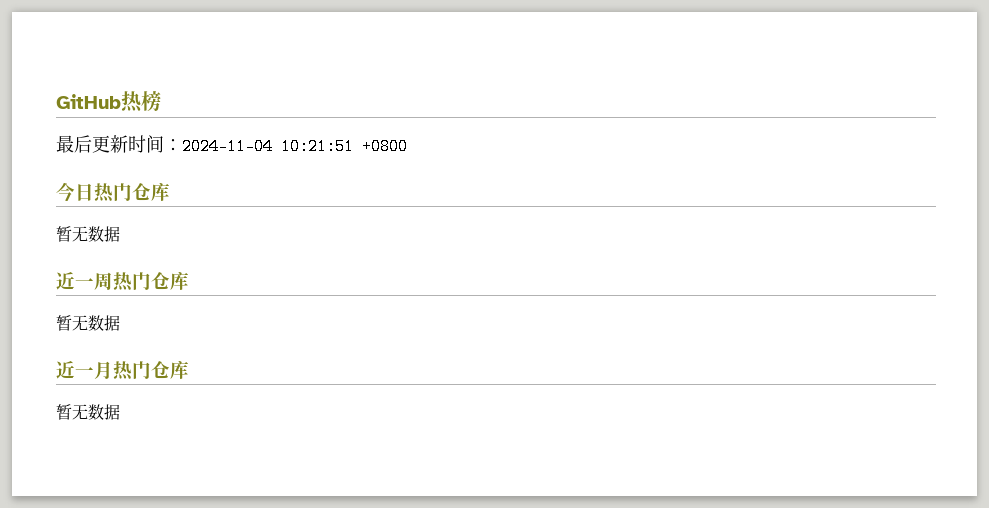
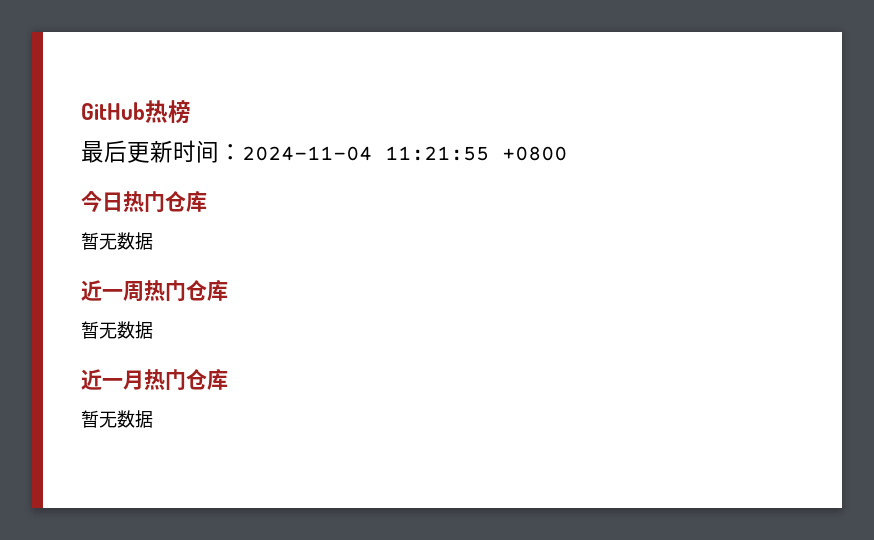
- 最后更新时间：2024-11-04 10:21:51 +0800
+ 最后更新时间：2024-11-04 11:21:55 +0800

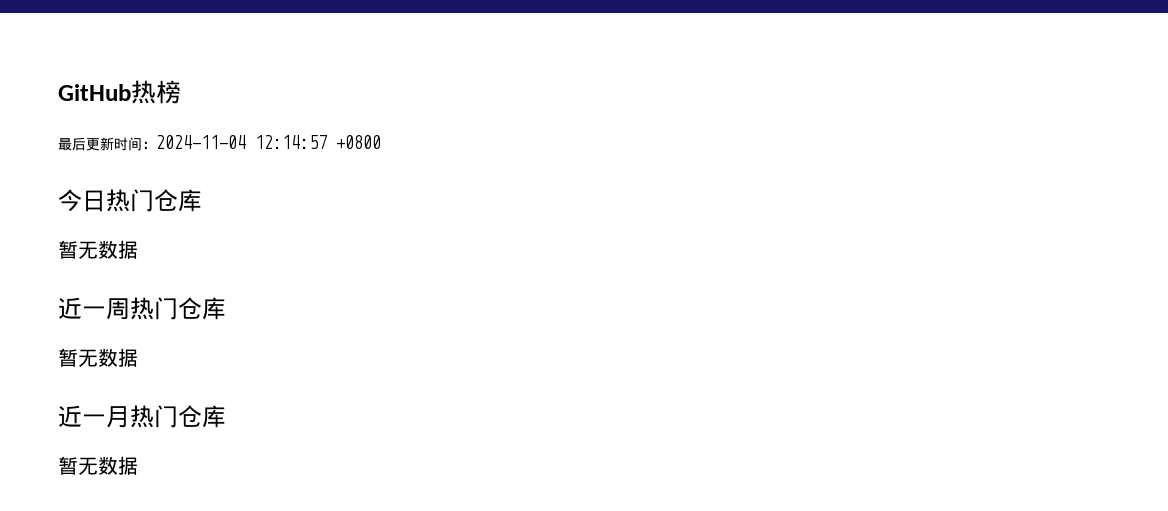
- 最后更新时间：2024-11-04 11:21:55 +0800
+ 最后更新时间：2024-11-04 12:14:57 +0800

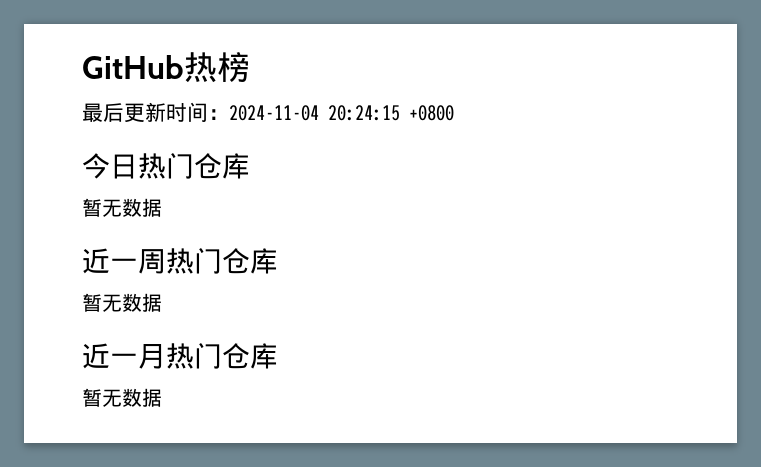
- 最后更新时间：2024-11-04 12:14:57 +0800
+ 最后更新时间：2024-11-04 20:24:15 +0800

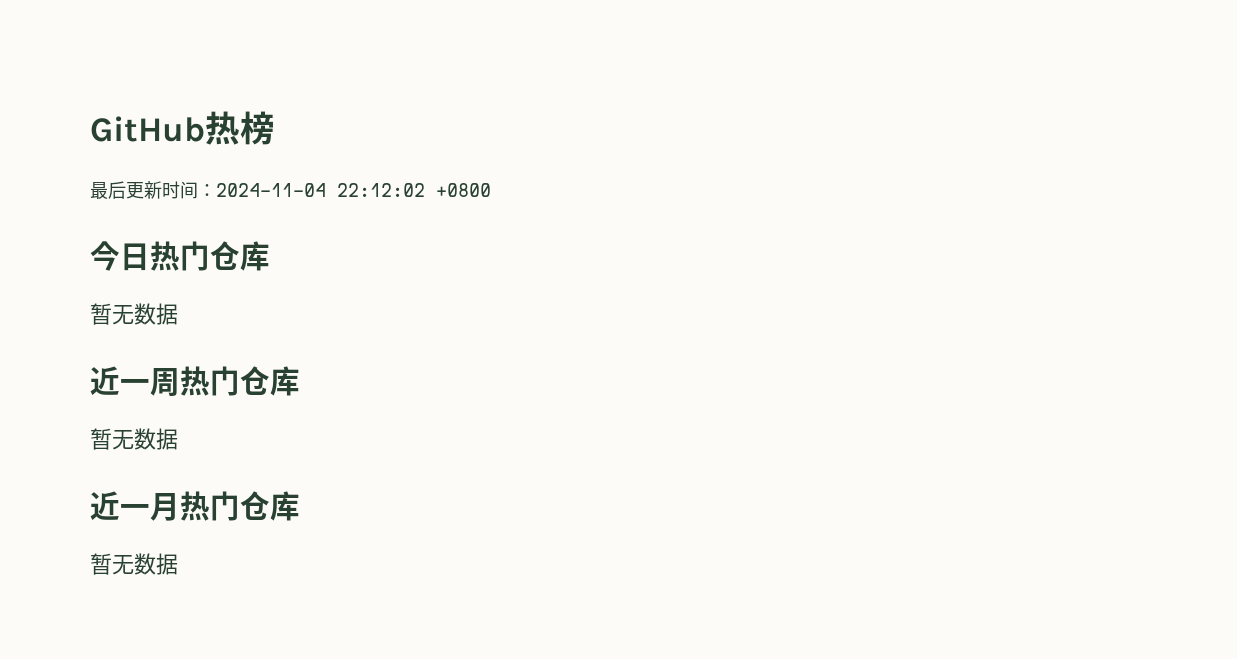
- 最后更新时间：2024-11-04 20:24:15 +0800
+ 最后更新时间：2024-11-04 22:12:02 +0800

